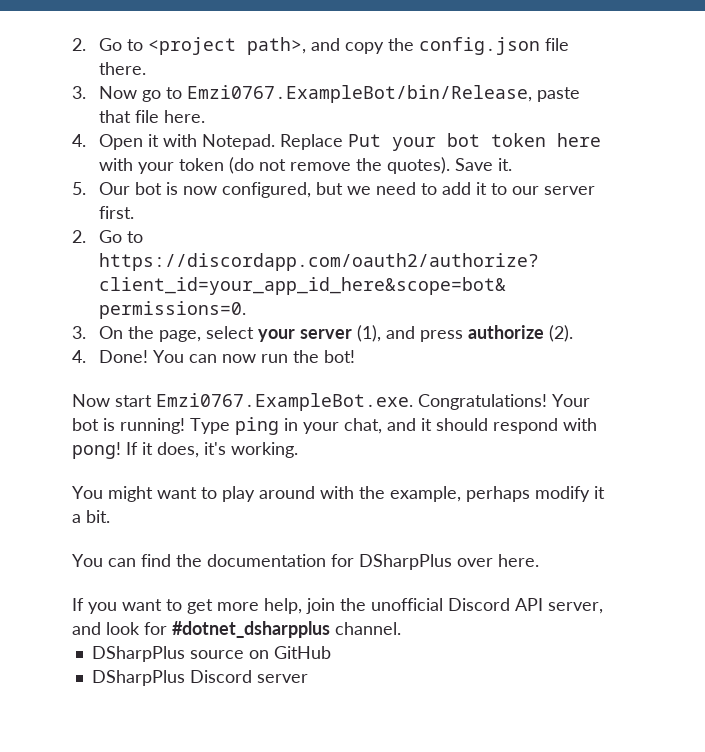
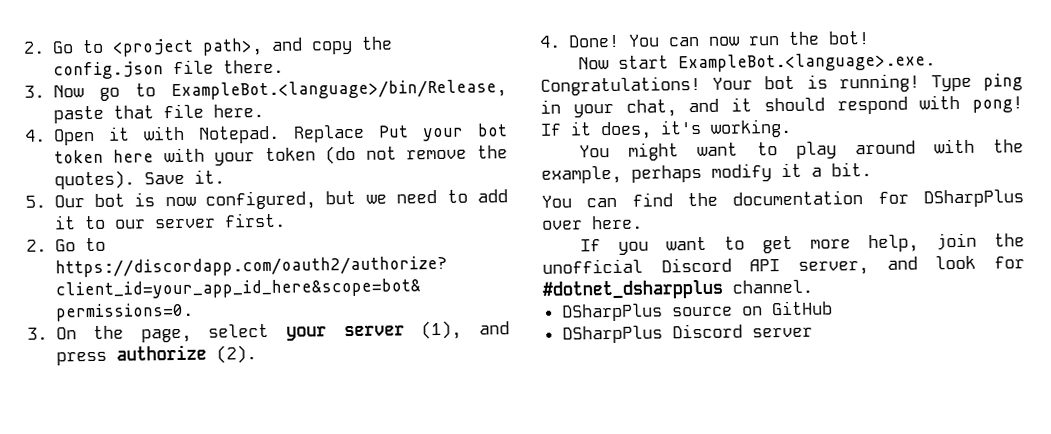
- 3. Now go to Emzi0767.ExampleBot/bin/Release, paste that file here.
+ 3. Now go to ExampleBot.<language>/bin/Release, paste that file here.
- Now start Emzi0767.ExampleBot.exe. Congratulations!
+ Now start ExampleBot.<language>.exe. Congratulations!

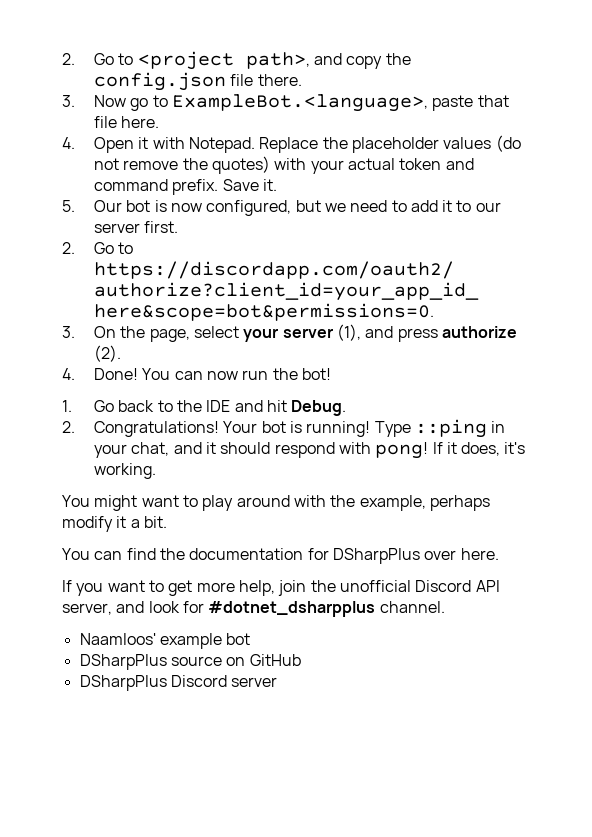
- 3. Now go to ExampleBot.<language>/bin/Release, paste that file here.
+ 3. Now go to ExampleBot.<language>, paste that file here.
- Replace Put your bot token here with your token (do not remove the quotes).
+ Replace the placeholder values (do not remove the quotes) with your actual token and command prefix.
- Now start ExampleBot.<language>.exe. Congratulations!
+ 1. Go back to the IDE and hit Debug.
+ 2. Congratulations!
- Type ping in your chat, and it should respond with pong!
+ Type ::ping in your chat, and it should respond with pong!
+ Naamloos' example bot

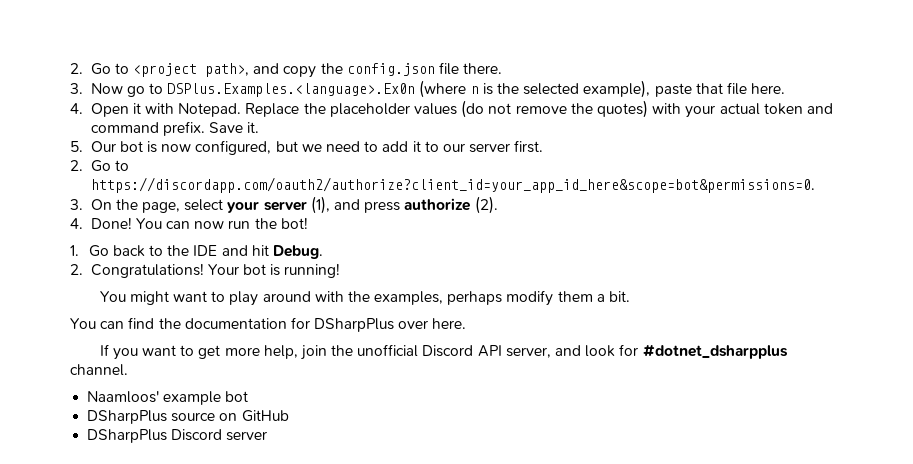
- 3. Now go to ExampleBot.<language>, paste that file here.
+ 3. Now go to DSPlus.Examples.<language>.Ex0n (where n is the selected example), paste that file here.
- Type ::ping in your chat, and it should respond with pong! If it does, it's working.
- You might want to play around with the example, perhaps modify it a bit.
+ You might want to play around with the examples, perhaps modify them a bit.

